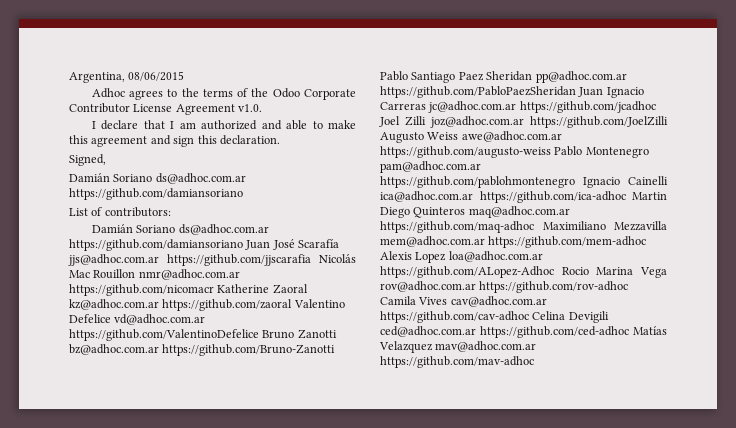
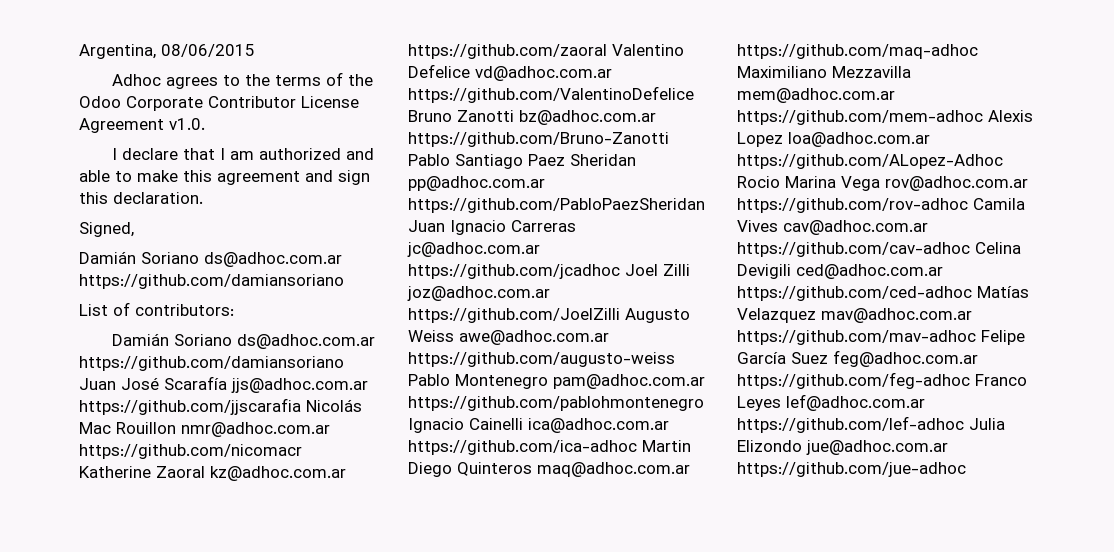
- Damián Soriano ds@adhoc.com.ar https://github.com/damiansoriano Juan José Scarafía jjs@adhoc.com.ar https://github.com/jjscarafia Nicolás Mac Rouillon nmr@adhoc.com.ar https://github.com/nicomacr Katherine Zaoral kz@adhoc.com.ar https://github.com/zaoral Valentino Defelice vd@adhoc.com.ar https://github.com/ValentinoDefelice Bruno Zanotti bz@adhoc.com.ar https://github.com/Bruno-Zanotti Pablo Santiago Paez Sheridan pp@adhoc.com.ar https://github.com/PabloPaezSheridan Juan Ignacio Carreras jc@adhoc.com.ar https://github.com/jcadhoc Joel Zilli joz@adhoc.com.ar https://github.com/JoelZilli Augusto Weiss awe@adhoc.com.ar https://github.com/augusto-weiss Pablo Montenegro pam@adhoc.com.ar https://github.com/pablohmontenegro Ignacio Cainelli ica@adhoc.com.ar https://github.com/ica-adhoc Martin Diego Quinteros maq@adhoc.com.ar https://github.com/maq-adhoc Maximiliano Mezzavilla mem@adhoc.com.ar https://github.com/mem-adhoc Alexis Lopez loa@adhoc.com.ar https://github.com/ALopez-Adhoc Rocio Marina Vega rov@adhoc.com.ar https://github.com/rov-adhoc Camila Vives cav@adhoc.com.ar https://github.com/cav-adhoc Celina Devigili ced@adhoc.com.ar https://github.com/ced-adhoc Matías Velazquez mav@adhoc.com.ar https://github.com/mav-adhoc
+ Damián Soriano ds@adhoc.com.ar https://github.com/damiansoriano Juan José Scarafía jjs@adhoc.com.ar https://github.com/jjscarafia Nicolás Mac Rouillon nmr@adhoc.com.ar https://github.com/nicomacr Katherine Zaoral kz@adhoc.com.ar https://github.com/zaoral Valentino Defelice vd@adhoc.com.ar https://github.com/ValentinoDefelice Bruno Zanotti bz@adhoc.com.ar https://github.com/Bruno-Zanotti Pablo Santiago Paez Sheridan pp@adhoc.com.ar https://github.com/PabloPaezSheridan Juan Ignacio Carreras jc@adhoc.com.ar https://github.com/jcadhoc Joel Zilli joz@adhoc.com.ar https://github.com/JoelZilli Augusto Weiss awe@adhoc.com.ar https://github.com/augusto-weiss Pablo Montenegro pam@adhoc.com.ar https://github.com/pablohmontenegro Ignacio Cainelli ica@adhoc.com.ar https://github.com/ica-adhoc Martin Diego Quinteros maq@adhoc.com.ar https://github.com/maq-adhoc Maximiliano Mezzavilla mem@adhoc.com.ar https://github.com/mem-adhoc Alexis Lopez loa@adhoc.com.ar https://github.com/ALopez-Adhoc Rocio Marina Vega rov@adhoc.com.ar https://github.com/rov-adhoc Camila Vives cav@adhoc.com.ar https://github.com/cav-adhoc Celina Devigili ced@adhoc.com.ar https://github.com/ced-adhoc Matías Velazquez mav@adhoc.com.ar https://github.com/mav-adhoc Felipe García Suez feg@adhoc.com.ar https://github.com/feg-adhoc Franco Leyes lef@adhoc.com.ar https://github.com/lef-adhoc Julia Elizondo jue@adhoc.com.ar https://github.com/jue-adhoc

